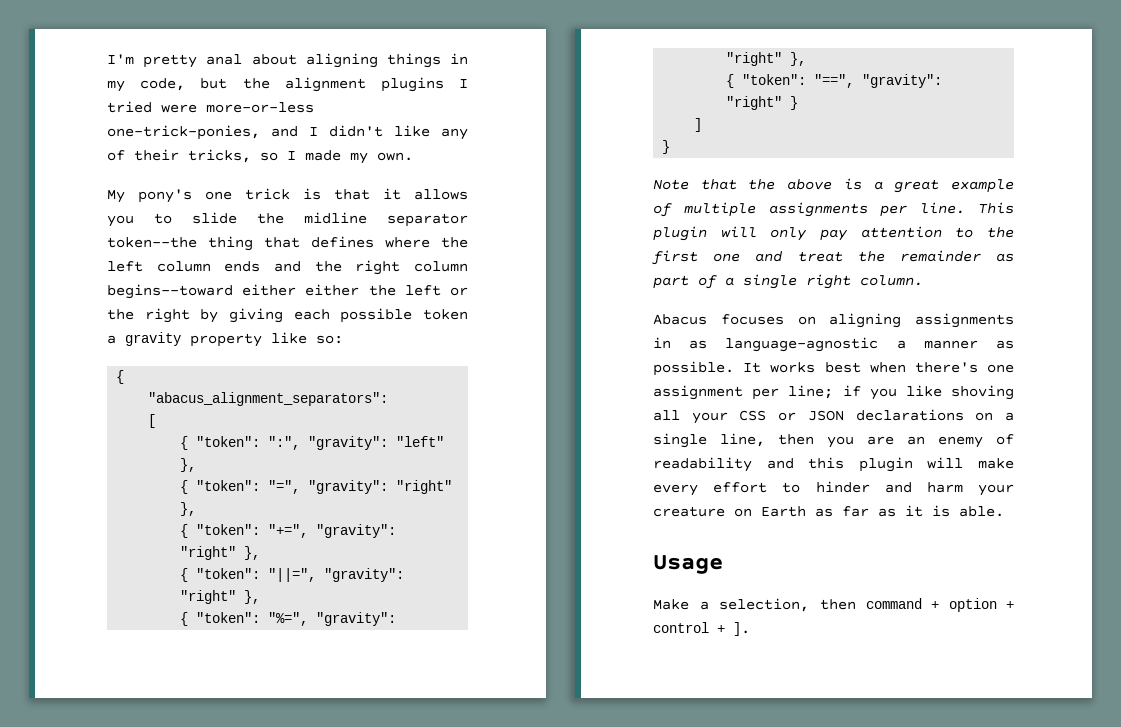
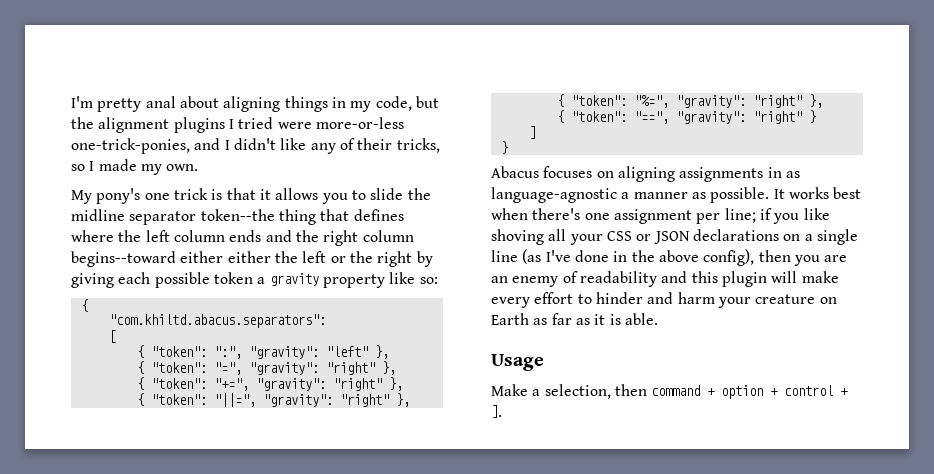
- "abacus_alignment_separators":
+ "com.khiltd.abacus.separators":
- Note that the above is a great example of multiple assignments per line. This plugin will only pay attention to the first one and treat the remainder as part of a single right column.
- It works best when there's one assignment per line; if you like shoving all your CSS or JSON declarations on a single line, then you are an enemy of readability and this plugin will make every effort to hinder and harm your creature on Earth as far as it is able.
+ It works best when there's one assignment per line; if you like shoving all your CSS or JSON declarations on a single line (as I've done in the above config), then you are an enemy of readability and this plugin will make every effort to hinder and harm your creature on Earth as far as it is able.

